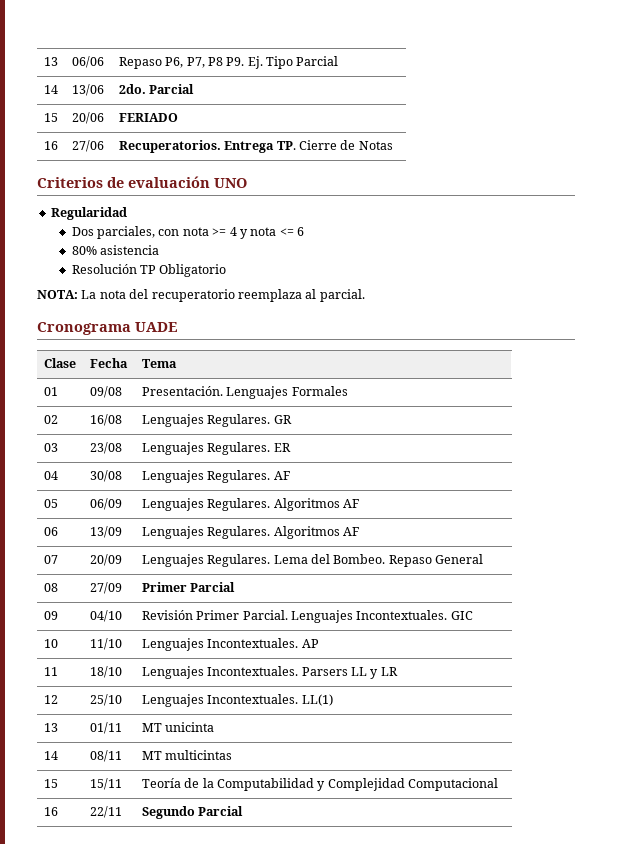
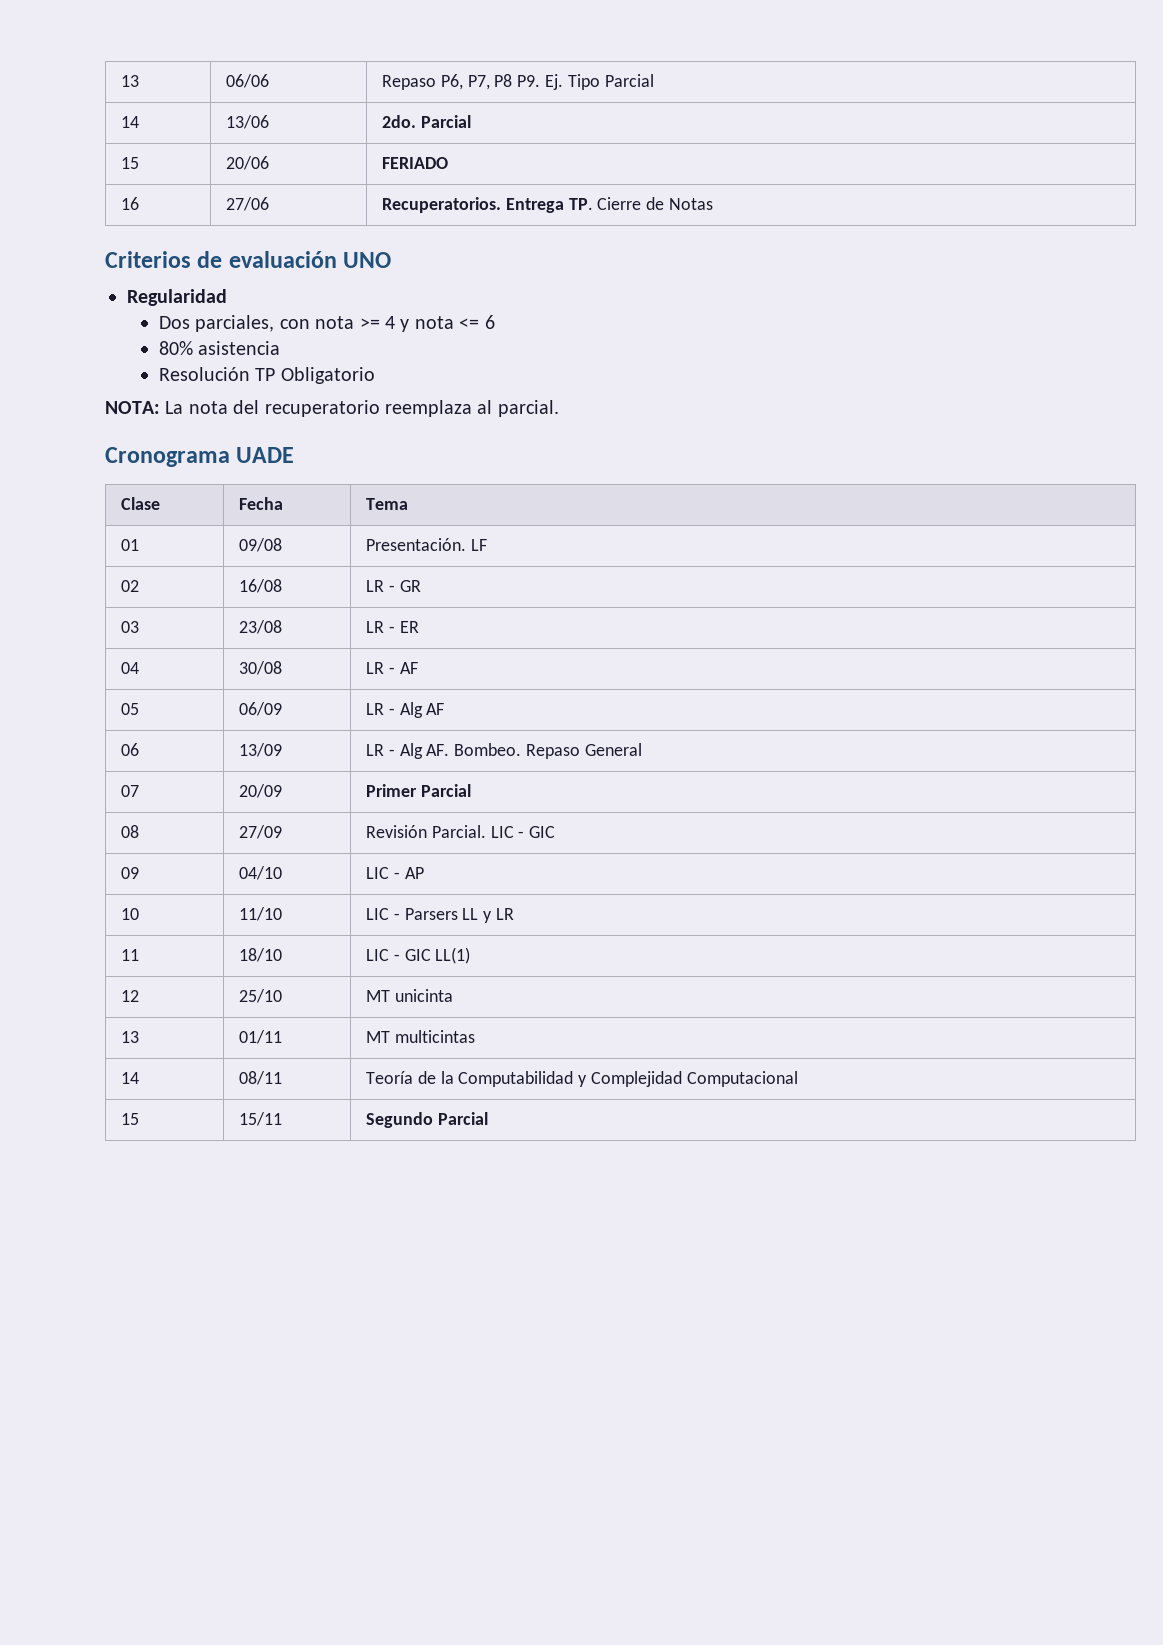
- 01 | 09/08 | Presentación. Lenguajes Formales
+ 01 | 09/08 | Presentación. LF
- 02 | 16/08 | Lenguajes Regulares. GR
+ 02 | 16/08 | LR - GR
- 03 | 23/08 | Lenguajes Regulares. ER
+ 03 | 23/08 | LR - ER
- 04 | 30/08 | Lenguajes Regulares. AF
+ 04 | 30/08 | LR - AF
- 05 | 06/09 | Lenguajes Regulares. Algoritmos AF
+ 05 | 06/09 | LR - Alg AF
- 06 | 13/09 | Lenguajes Regulares. Algoritmos AF
- 07 | 20/09 | Lenguajes Regulares. Lema del Bombeo. Repaso General
- 08 | 27/09 | Primer Parcial
- 09 | 04/10 | Revisión Primer Parcial. Lenguajes Incontextuales. GIC
- 10 | 11/10 | Lenguajes Incontextuales. AP
- 11 | 18/10 | Lenguajes Incontextuales. Parsers LL y LR
+ 06 | 13/09 | LR - Alg AF. Bombeo. Repaso General
+ 07 | 20/09 | Primer Parcial
+ 08 | 27/09 | Revisión Parcial. LIC - GIC
+ 09 | 04/10 | LIC - AP
+ 10 | 11/10 | LIC - Parsers LL y LR
+ 11 | 18/10 | LIC - GIC LL(1)
- 12 | 25/10 | Lenguajes Incontextuales. LL(1)
+ 12 | 25/10 | MT unicinta
- 13 | 01/11 | MT unicinta
+ 13 | 01/11 | MT multicintas
- 14 | 08/11 | MT multicintas
- 15 | 15/11 | Teoría de la Computabilidad y Complejidad Computacional
+ 14 | 08/11 | Teoría de la Computabilidad y Complejidad Computacional
- 16 | 22/11 | Segundo Parcial
+ 15 | 15/11 | Segundo Parcial

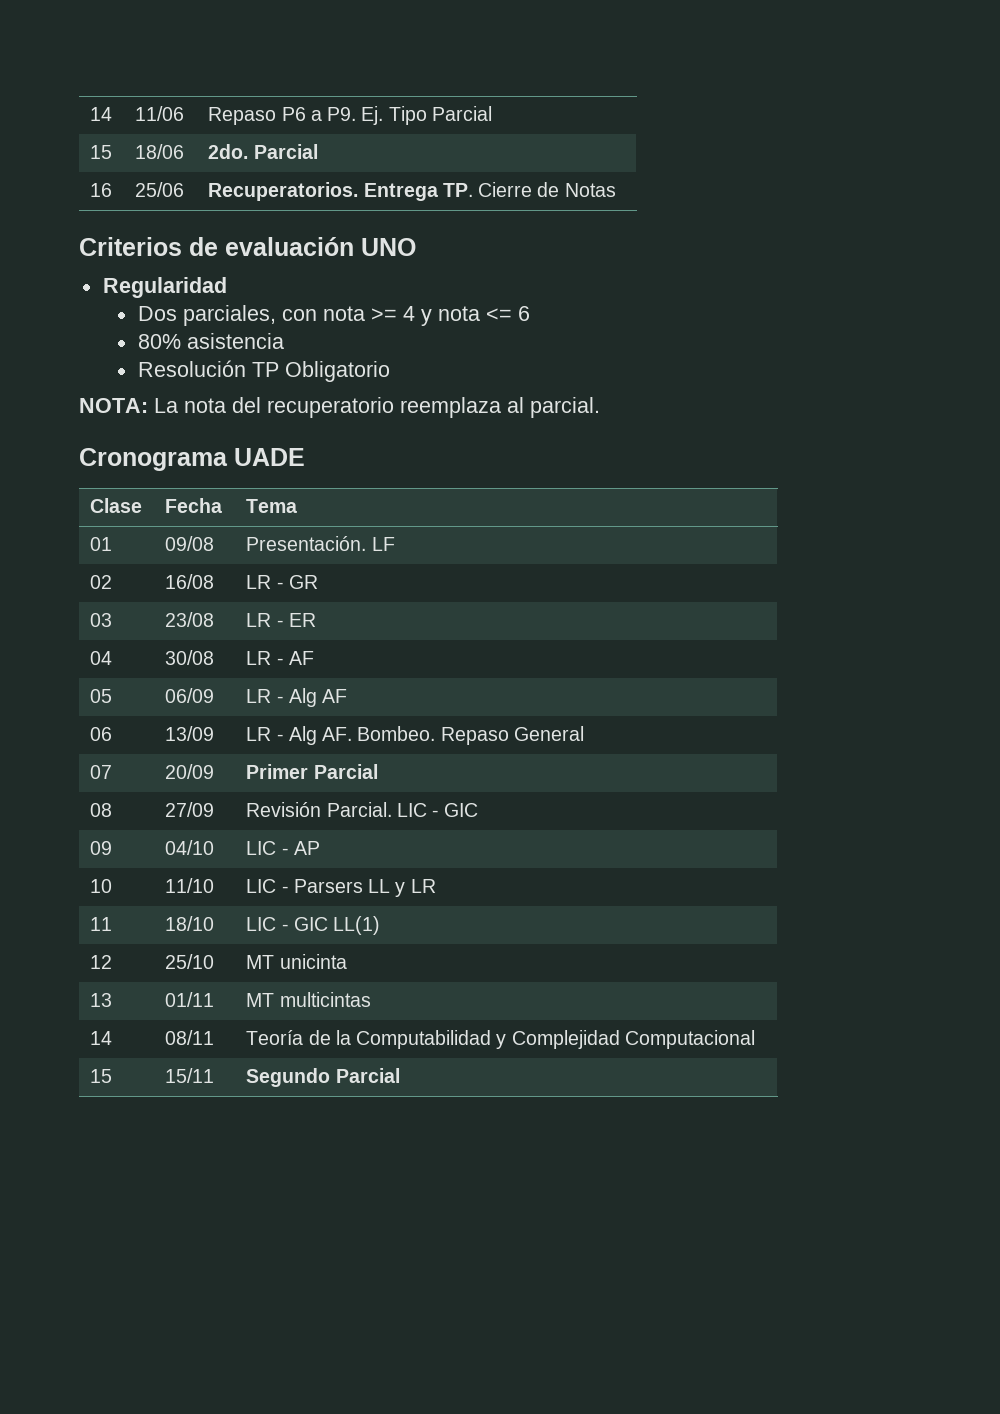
- 13 | 06/06 | Repaso P6, P7, P8 P9. Ej. Tipo Parcial
+ 14 | 11/06 | Repaso P6 a P9. Ej. Tipo Parcial
- 14 | 13/06 | 2do. Parcial
+ 15 | 18/06 | 2do. Parcial
- 15 | 20/06 | FERIADO
- 16 | 27/06 | Recuperatorios. Entrega TP. Cierre de Notas
+ 16 | 25/06 | Recuperatorios. Entrega TP. Cierre de Notas

